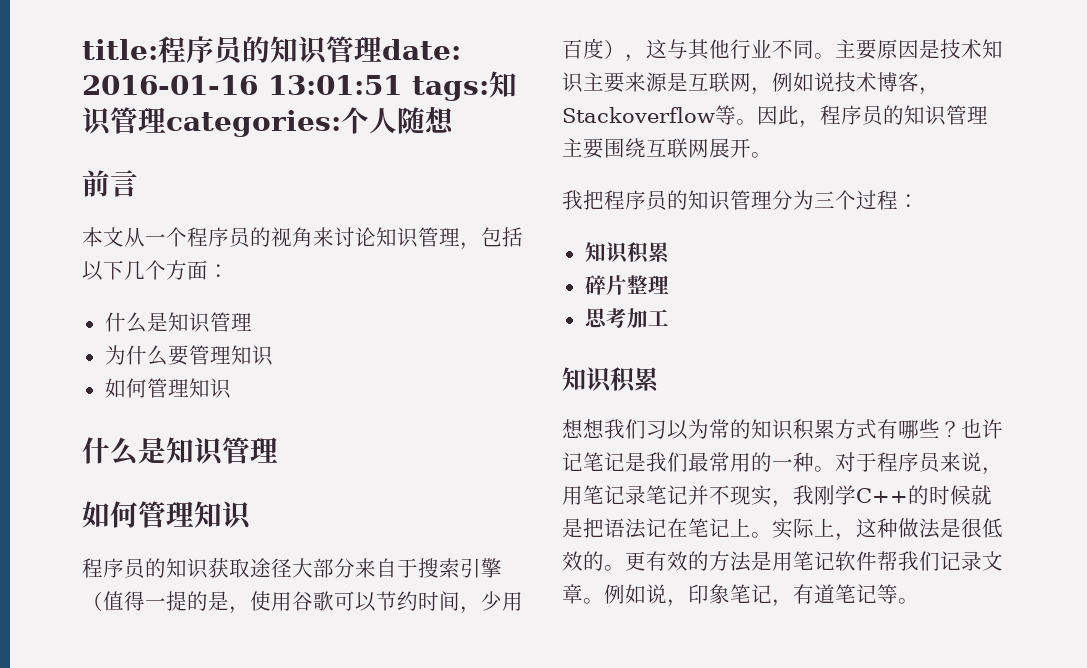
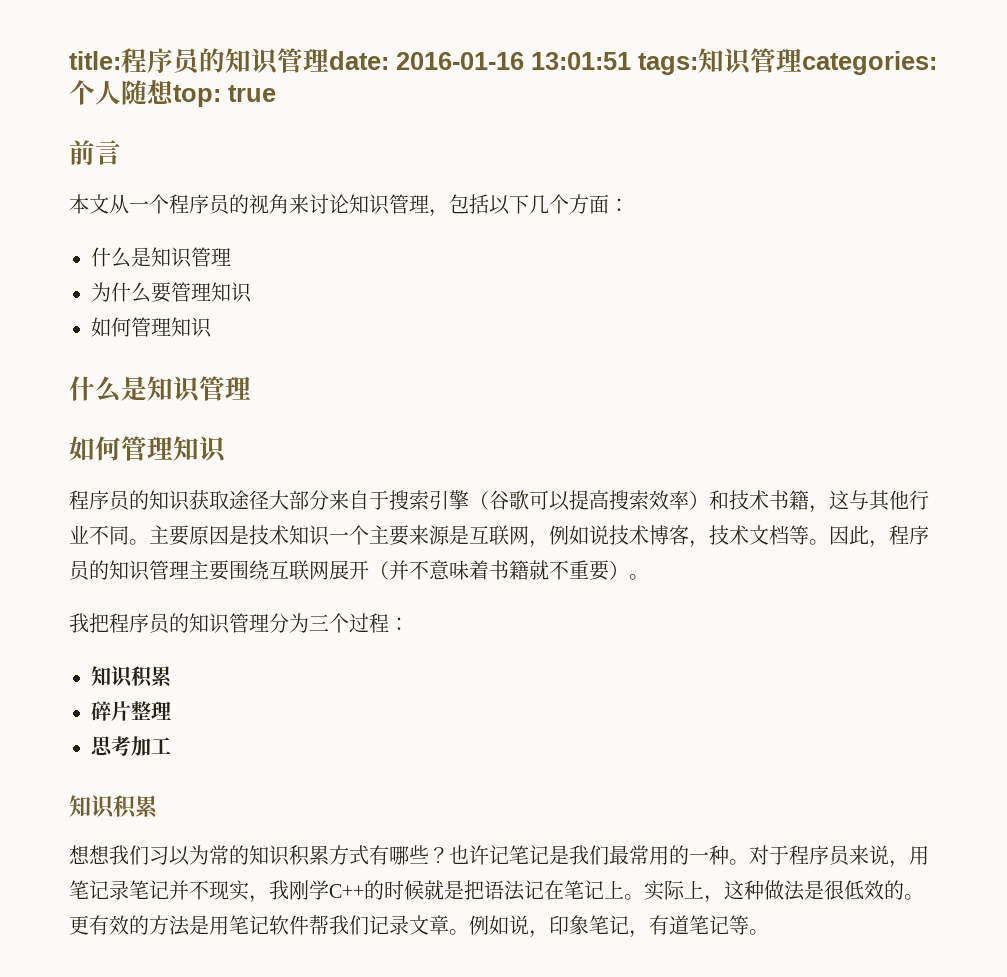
- title:程序员的知识管理date: 2016-01-16 13:01:51 tags:知识管理categories:个人随想
+ title:程序员的知识管理date: 2016-01-16 13:01:51 tags:知识管理categories:个人随想top: true
- 程序员的知识获取途径大部分来自于搜索引擎（值得一提的是，使用谷歌可以节约时间，少用百度），这与其他行业不同。
+ 程序员的知识获取途径大部分来自于搜索引擎（谷歌可以提高搜索效率）和技术书籍，这与其他行业不同。
- 主要原因是技术知识主要来源是互联网，例如说技术博客，Stackoverflow等。
+ 主要原因是技术知识一个主要来源是互联网，例如说技术博客，技术文档等。
- 因此，程序员的知识管理主要围绕互联网展开。
+ 因此，程序员的知识管理主要围绕互联网展开（并不意味着书籍就不重要）。

